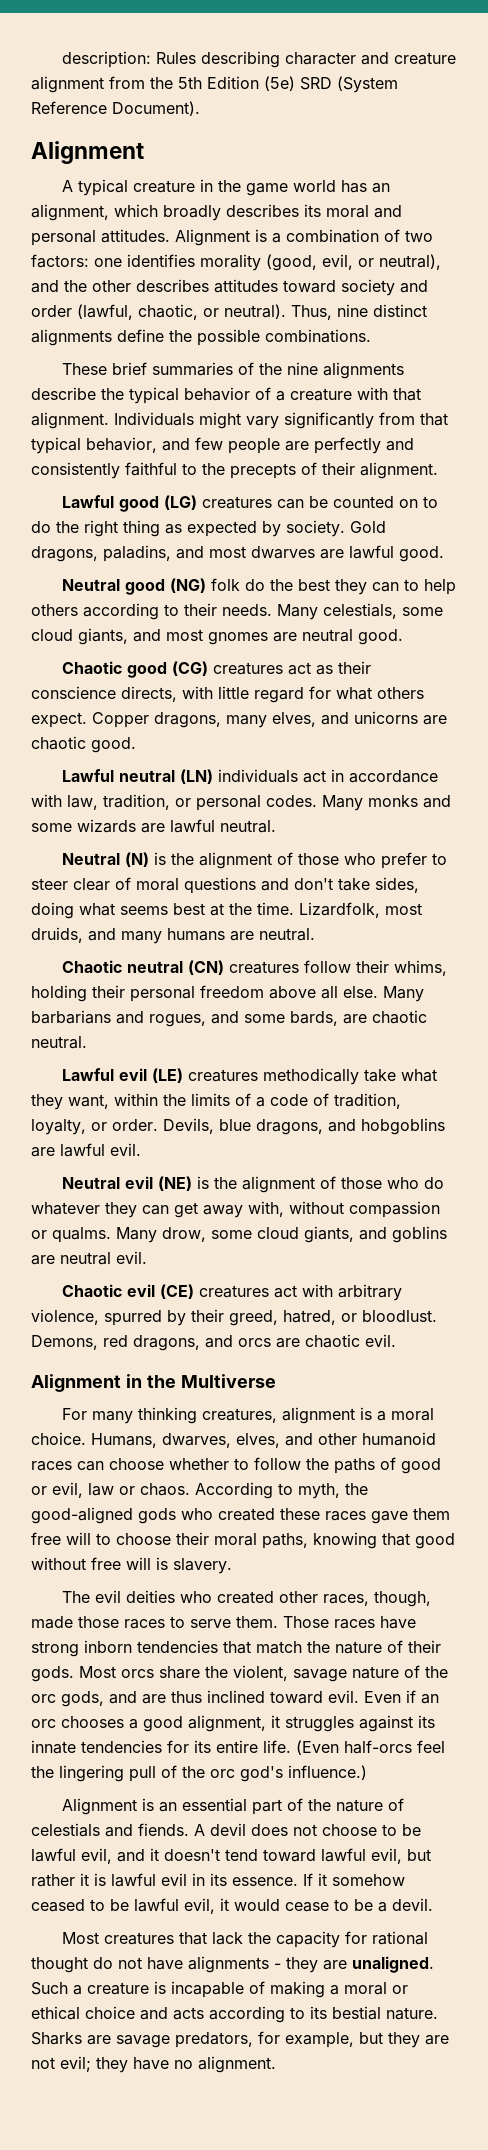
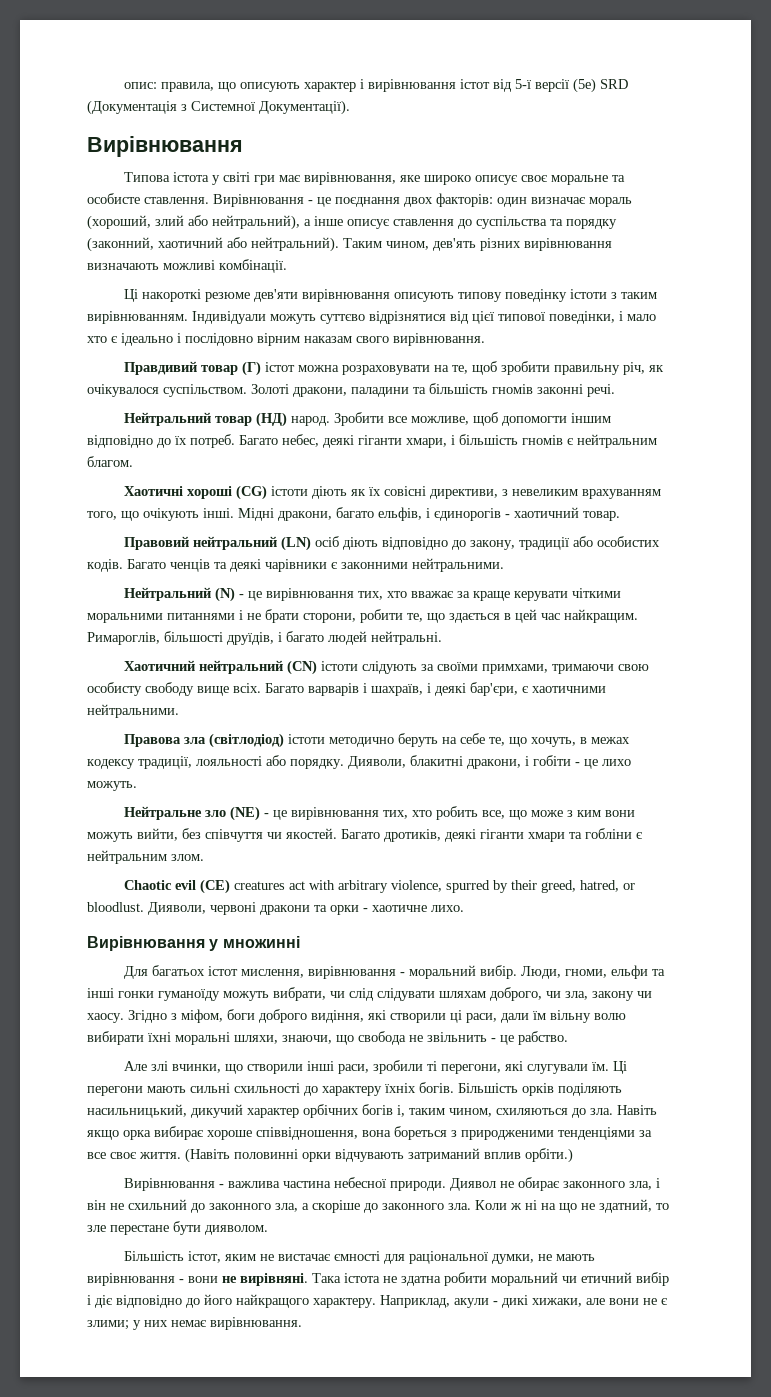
- description: Rules describing character and creature alignment from the 5th Edition (5e) SRD (System Reference Document).
- Alignment
- A typical creature in the game world has an alignment, which broadly describes its moral and personal attitudes. Alignment is a combination of two factors: one identifies morality (good, evil, or neutral), and the other describes attitudes toward society and order (lawful, chaotic, or neutral). Thus, nine distinct alignments define the possible combinations.
- These brief summaries of the nine alignments describe the typical behavior of a creature with that alignment. Individuals might vary significantly from that typical behavior, and few people are perfectly and consistently faithful to the precepts of their alignment.
- Lawful good (LG) creatures can be counted on to do the right thing as expected by society. Gold dragons, paladins, and most dwarves are lawful good.
- Neutral good (NG) folk do the best they can to help others according to their needs. Many celestials, some cloud giants, and most gnomes are neutral good.
- Chaotic good (CG) creatures act as their conscience directs, with little regard for what others expect. Copper dragons, many elves, and unicorns are chaotic good.
- Lawful neutral (LN) individuals act in accordance with law, tradition, or personal codes. Many monks and some wizards are lawful neutral.
- Neutral (N) is the alignment of those who prefer to steer clear of moral questions and don't take sides, doing what seems best at the time. Lizardfolk, most druids, and many humans are neutral.
- Chaotic neutral (CN) creatures follow their whims, holding their personal freedom above all else. Many barbarians and rogues, and some bards, are chaotic neutral.
- Lawful evil (LE) creatures methodically take what they want, within the limits of a code of tradition, loyalty, or order. Devils, blue dragons, and hobgoblins are lawful evil.
- Neutral evil (NE) is the alignment of those who do whatever they can get away with, without compassion or qualms. Many drow, some cloud giants, and goblins are neutral evil.
+ опис: правила, що описують характер і вирівнювання істот від 5-ї версії (5e) SRD (Документація з Системної Документації).
+ Вирівнювання
+ Типова істота у світі гри має вирівнювання, яке широко описує своє моральне та особисте ставлення. Вирівнювання - це поєднання двох факторів: один визначає мораль (хороший, злий або нейтральний), а інше описує ставлення до суспільства та порядку (законний, хаотичний або нейтральний). Таким чином, дев'ять різних вирівнювання визначають можливі комбінації.
+ Ці накороткі резюме дев'яти вирівнювання описують типову поведінку істоти з таким вирівнюванням. Індивідуали можуть суттєво відрізнятися від цієї типової поведінки, і мало хто є ідеально і послідовно вірним наказам свого вирівнювання.
+ Правдивий товар (Г) істот можна розраховувати на те, щоб зробити правильну річ, як очікувалося суспільством. Золоті дракони, паладини та більшість гномів законні речі.
+ Нейтральний товар (НД) народ. Зробити все можливе, щоб допомогти іншим відповідно до їх потреб. Багато небес, деякі гіганти хмари, і більшість гномів є нейтральним благом.
+ Хаотичні хороші (CG) істоти діють як їх совісні директиви, з невеликим врахуванням того, що очікують інші. Мідні дракони, багато ельфів, і єдинорогів - хаотичний товар.
+ Правовий нейтральний (LN) осіб діють відповідно до закону, традиції або особистих кодів. Багато ченців та деякі чарівники є законними нейтральними.
+ Нейтральний (N) - це вирівнювання тих, хто вважає за краще керувати чіткими моральними питаннями і не брати сторони, робити те, що здається в цей час найкращим. Римароглів, більшості друїдів, і багато людей нейтральні.
+ Хаотичний нейтральний (CN) істоти слідують за своїми примхами, тримаючи свою особисту свободу вище всіх. Багато варварів і шахраїв, і деякі бар'єри, є хаотичними нейтральними.
+ Правова зла (світлодіод) істоти методично беруть на себе те, що хочуть, в межах кодексу традиції, лояльності або порядку. Дияволи, блакитні дракони, і гобіти - це лихо можуть.
+ Нейтральне зло (NE) - це вирівнювання тих, хто робить все, що може з ким вони можуть вийти, без співчуття чи якостей. Багато дротиків, деякі гіганти хмари та гобліни є нейтральним злом.
- Demons, red dragons, and orcs are chaotic evil.
- Alignment in the Multiverse
- For many thinking creatures, alignment is a moral choice. Humans, dwarves, elves, and other humanoid races can choose whether to follow the paths of good or evil, law or chaos. According to myth, the good-aligned gods who created these races gave them free will to choose their moral paths, knowing that good without free will is slavery.
- The evil deities who created other races, though, made those races to serve them. Those races have strong inborn tendencies that match the nature of their gods. Most orcs share the violent, savage nature of the orc gods, and are thus inclined toward evil. Even if an orc chooses a good alignment, it struggles against its innate tendencies for its entire life. (Even half-orcs feel the lingering pull of the orc god's influence.)
- Alignment is an essential part of the nature of celestials and fiends. A devil does not choose to be lawful evil, and it doesn't tend toward lawful evil, but rather it is lawful evil in its essence. If it somehow ceased to be lawful evil, it would cease to be a devil.
- Most creatures that lack the capacity for rational thought do not have alignments - they are unaligned. Such a creature is incapable of making a moral or ethical choice and acts according to its bestial nature. Sharks are savage predators, for example, but they are not evil; they have no alignment.
+ Дияволи, червоні дракони та орки - хаотичне лихо.
+ Вирівнювання у множинні
+ Для багатьох істот мислення, вирівнювання - моральний вибір. Люди, гноми, ельфи та інші гонки гуманоїду можуть вибрати, чи слід слідувати шляхам доброго, чи зла, закону чи хаосу. Згідно з міфом, боги доброго видіння, які створили ці раси, дали їм вільну волю вибирати їхні моральні шляхи, знаючи, що свобода не звільнить - це рабство.
+ Але злі вчинки, що створили інші раси, зробили ті перегони, які слугували їм. Ці перегони мають сильні схильності до характеру їхніх богів. Більшість орків поділяють насильницький, дикучий характер орбічних богів і, таким чином, схиляються до зла. Навіть якщо орка вибирає хороше співвідношення, вона бореться з природженими тенденціями за все своє життя. (Навіть половинні орки відчувають затриманий вплив орбіти.)
+ Вирівнювання - важлива частина небесної природи. Диявол не обирає законного зла, і він не схильний до законного зла, а скоріше до законного зла. Коли ж ні на що не здатний, то зле перестане бути дияволом.
+ Більшість істот, яким не вистачає ємності для раціональної думки, не мають вирівнювання - вони не вирівняні. Така істота не здатна робити моральний чи етичний вибір і діє відповідно до його найкращого характеру. Наприклад, акули - дикі хижаки, але вони не є злими; у них немає вирівнювання.

